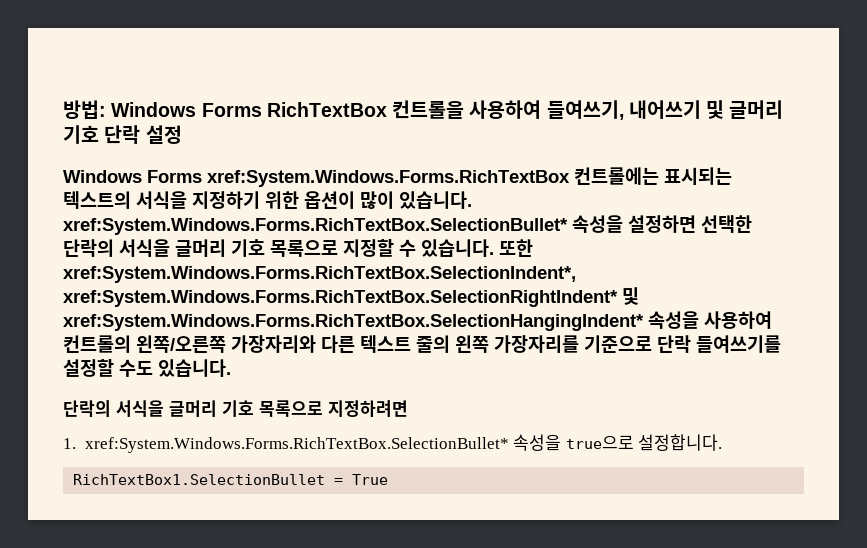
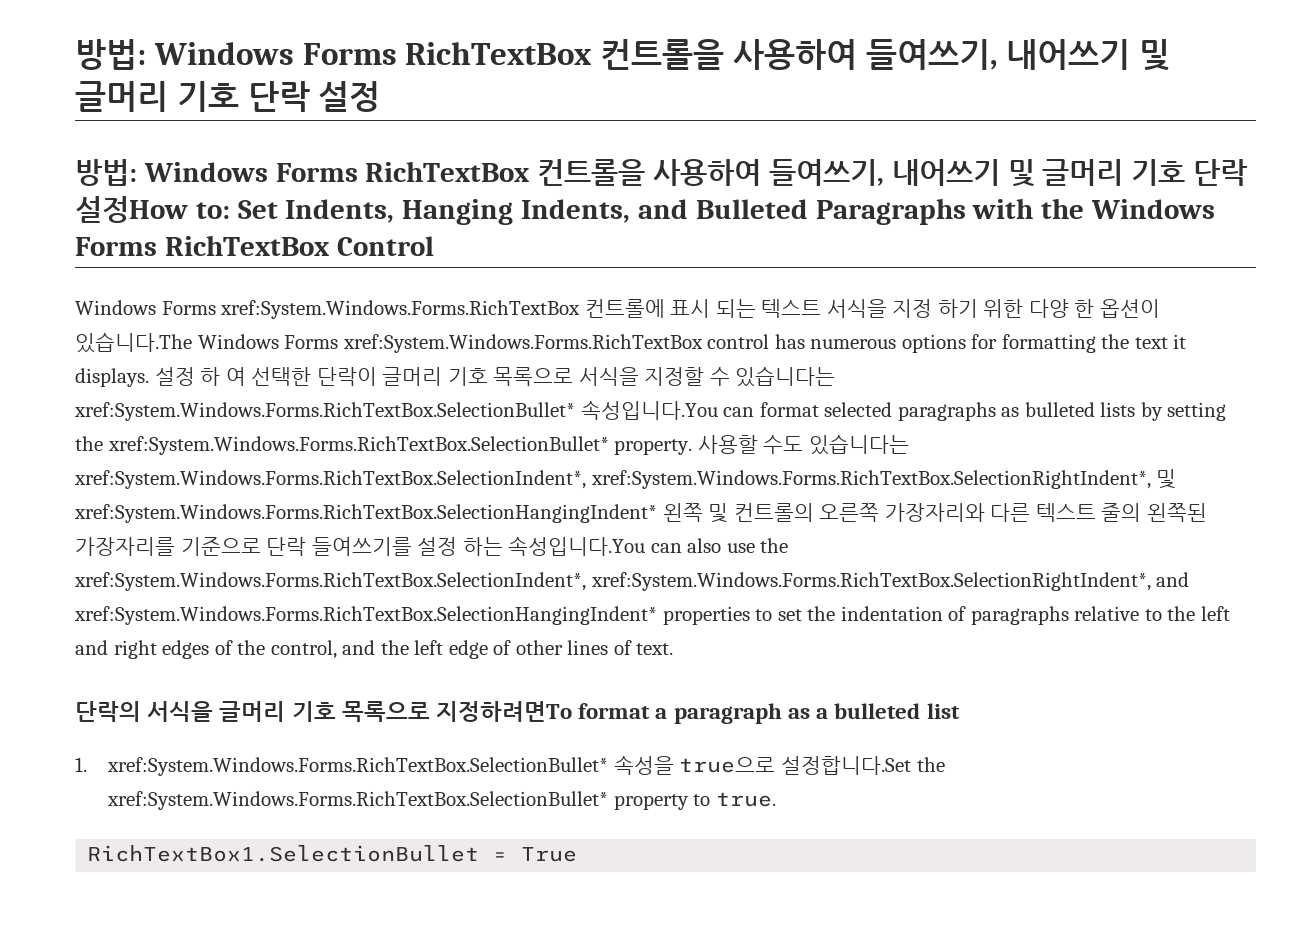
- Windows Forms xref:System.Windows.Forms.RichTextBox 컨트롤에는 표시되는 텍스트의 서식을 지정하기 위한 옵션이 많이 있습니다. xref:System.Windows.Forms.RichTextBox.SelectionBullet* 속성을 설정하면 선택한 단락의 서식을 글머리 기호 목록으로 지정할 수 있습니다. 또한 xref:System.Windows.Forms.RichTextBox.SelectionIndent*, xref:System.Windows.Forms.RichTextBox.SelectionRightIndent* 및 xref:System.Windows.Forms.RichTextBox.SelectionHangingIndent* 속성을 사용하여 컨트롤의 왼쪽/오른쪽 가장자리와 다른 텍스트 줄의 왼쪽 가장자리를 기준으로 단락 들여쓰기를 설정할 수도 있습니다.
- 단락의 서식을 글머리 기호 목록으로 지정하려면
- 1. xref:System.Windows.Forms.RichTextBox.SelectionBullet* 속성을 true으로 설정합니다.
+ 방법: Windows Forms RichTextBox 컨트롤을 사용하여 들여쓰기, 내어쓰기 및 글머리 기호 단락 설정How to: Set Indents, Hanging Indents, and Bulleted Paragraphs with the Windows Forms RichTextBox Control
+ Windows Forms xref:System.Windows.Forms.RichTextBox 컨트롤에 표시 되는 텍스트 서식을 지정 하기 위한 다양 한 옵션이 있습니다.The Windows Forms xref:System.Windows.Forms.RichTextBox control has numerous options for formatting the text it displays. 설정 하 여 선택한 단락이 글머리 기호 목록으로 서식을 지정할 수 있습니다는 xref:System.Windows.Forms.RichTextBox.SelectionBullet* 속성입니다.You can format selected paragraphs as bulleted lists by setting the xref:System.Windows.Forms.RichTextBox.SelectionBullet* property. 사용할 수도 있습니다는 xref:System.Windows.Forms.RichTextBox.SelectionIndent*, xref:System.Windows.Forms.RichTextBox.SelectionRightIndent*, 및 xref:System.Windows.Forms.RichTextBox.SelectionHangingIndent* 왼쪽 및 컨트롤의 오른쪽 가장자리와 다른 텍스트 줄의 왼쪽된 가장자리를 기준으로 단락 들여쓰기를 설정 하는 속성입니다.You can also use the xref:System.Windows.Forms.RichTextBox.SelectionIndent*, xref:System.Windows.Forms.RichTextBox.SelectionRightIndent*, and xref:System.Windows.Forms.RichTextBox.SelectionHangingIndent* properties to set the indentation of paragraphs relative to the left and right edges of the control, and the left edge of other lines of text.
+ 단락의 서식을 글머리 기호 목록으로 지정하려면To format a paragraph as a bulleted list
+ 1. xref:System.Windows.Forms.RichTextBox.SelectionBullet* 속성을 true으로 설정합니다.Set the xref:System.Windows.Forms.RichTextBox.SelectionBullet* property to true.

